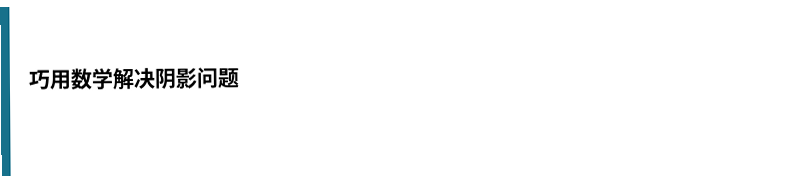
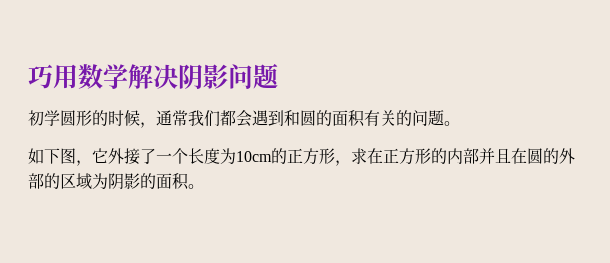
+ 初学圆形的时候，通常我们都会遇到和圆的面积有关的问题。
+ 如下图，它外接了一个长度为10cm的正方形，求在正方形的内部并且在圆的外部的区域为阴影的面积。

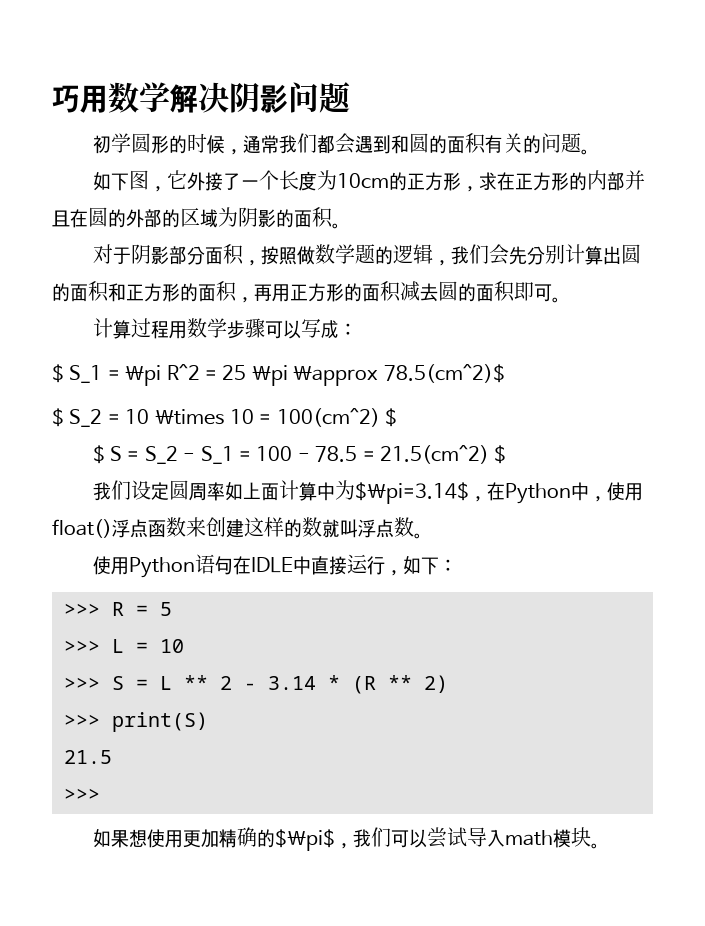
+ 对于阴影部分面积，按照做数学题的逻辑，我们会先分别计算出圆的面积和正方形的面积，再用正方形的面积减去圆的面积即可。
+ 计算过程用数学步骤可以写成：
+ $ S_1 = \pi R^2 = 25 \pi \approx 78.5(cm^2)$
+ $ S_2 = 10 \times 10 = 100(cm^2) $
+ $ S = S_2 - S_1 = 100 - 78.5 = 21.5(cm^2) $
+ 我们设定圆周率如上面计算中为$\pi=3.14$，在Python中，使用float()浮点函数来创建这样的数就叫浮点数。
+ 使用Python语句在IDLE中直接运行，如下：
+ >>> R = 5
+ >>> L = 10
+ >>> S = L ** 2 - 3.14 * (R ** 2)
+ >>> print(S)
+ 21.5
+ >>>
+ 如果想使用更加精确的$\pi$，我们可以尝试导入math模块。

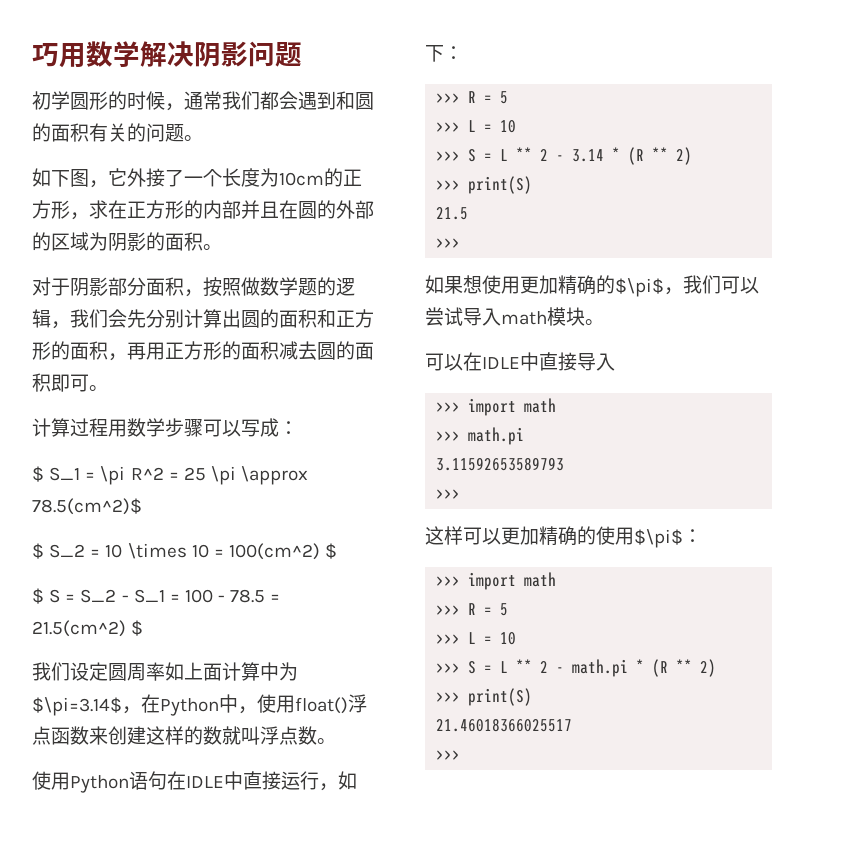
+ 可以在IDLE中直接导入
+ >>> import math
+ >>> math.pi
+ 3.11592653589793
+ >>>
+ 这样可以更加精确的使用$\pi$：
+ >>> import math
+ >>> R = 5
+ >>> L = 10
+ >>> S = L ** 2 - math.pi * (R ** 2)
+ >>> print(S)
+ 21.46018366025517
+ >>>

